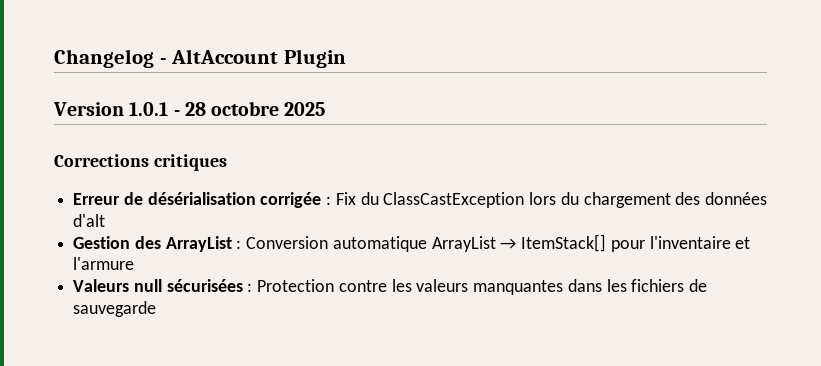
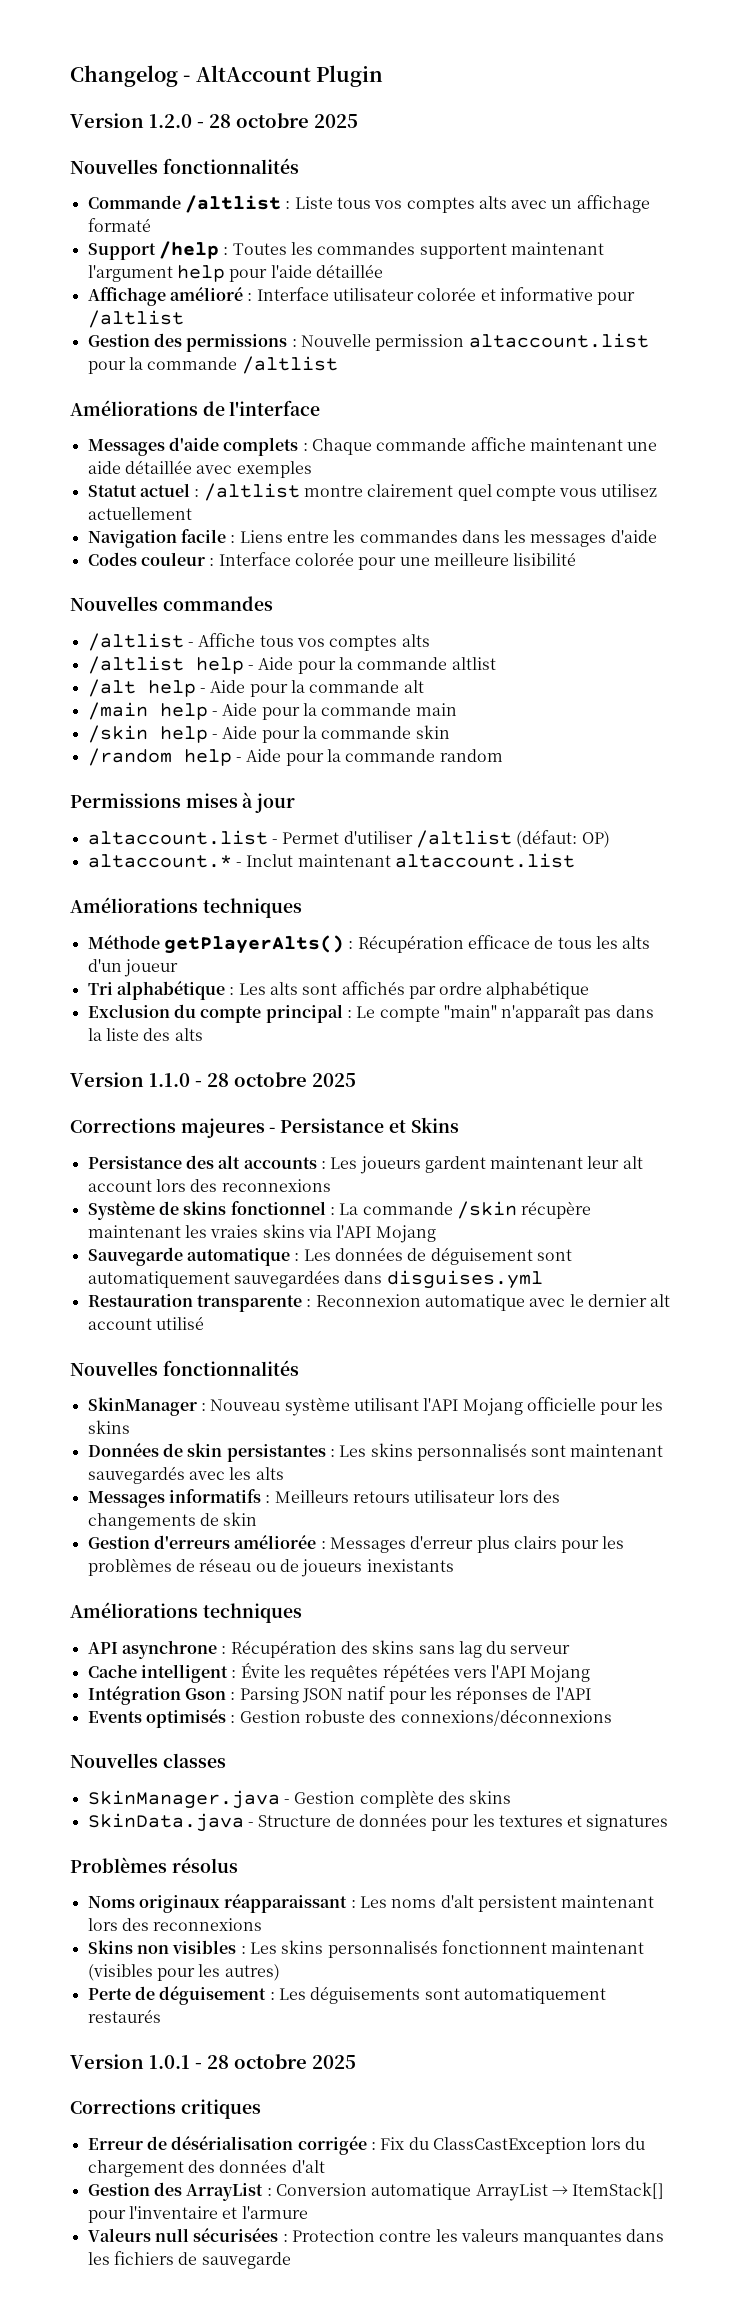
+ Version 1.2.0 - 28 octobre 2025
+ Nouvelles fonctionnalités
+ Commande /altlist : Liste tous vos comptes alts avec un affichage formaté
+ Support /help : Toutes les commandes supportent maintenant l'argument help pour l'aide détaillée
+ Affichage amélioré : Interface utilisateur colorée et informative pour /altlist
+ Gestion des permissions : Nouvelle permission altaccount.list pour la commande /altlist
+ Améliorations de l'interface
+ Messages d'aide complets : Chaque commande affiche maintenant une aide détaillée avec exemples
+ Statut actuel : /altlist montre clairement quel compte vous utilisez actuellement
+ Navigation facile : Liens entre les commandes dans les messages d'aide
+ Codes couleur : Interface colorée pour une meilleure lisibilité
+ Nouvelles commandes
+ /altlist - Affiche tous vos comptes alts
+ /altlist help - Aide pour la commande altlist
+ /alt help - Aide pour la commande alt
+ /main help - Aide pour la commande main
+ /skin help - Aide pour la commande skin
+ /random help - Aide pour la commande random
+ Permissions mises à jour
+ altaccount.list - Permet d'utiliser /altlist (défaut: OP)
+ altaccount.* - Inclut maintenant altaccount.list
+ Améliorations techniques
+ Méthode getPlayerAlts() : Récupération efficace de tous les alts d'un joueur
+ Tri alphabétique : Les alts sont affichés par ordre alphabétique
+ Exclusion du compte principal : Le compte "main" n'apparaît pas dans la liste des alts
+ Version 1.1.0 - 28 octobre 2025
+ Corrections majeures - Persistance et Skins
+ Persistance des alt accounts : Les joueurs gardent maintenant leur alt account lors des reconnexions
+ Système de skins fonctionnel : La commande /skin récupère maintenant les vraies skins via l'API Mojang
+ Sauvegarde automatique : Les données de déguisement sont automatiquement sauvegardées dans disguises.yml
+ Restauration transparente : Reconnexion automatique avec le dernier alt account utilisé
+ Nouvelles fonctionnalités
+ SkinManager : Nouveau système utilisant l'API Mojang officielle pour les skins
+ Données de skin persistantes : Les skins personnalisés sont maintenant sauvegardés avec les alts
+ Messages informatifs : Meilleurs retours utilisateur lors des changements de skin
+ Gestion d'erreurs améliorée : Messages d'erreur plus clairs pour les problèmes de réseau ou de joueurs inexistants
+ Améliorations techniques
+ API asynchrone : Récupération des skins sans lag du serveur
+ Cache intelligent : Évite les requêtes répétées vers l'API Mojang
+ Intégration Gson : Parsing JSON natif pour les réponses de l'API
+ Events optimisés : Gestion robuste des connexions/déconnexions
+ Nouvelles classes
+ SkinManager.java - Gestion complète des skins
+ SkinData.java - Structure de données pour les textures et signatures
+ Problèmes résolus
+ Noms originaux réapparaissant : Les noms d'alt persistent maintenant lors des reconnexions
+ Skins non visibles : Les skins personnalisés fonctionnent maintenant (visibles pour les autres)
+ Perte de déguisement : Les déguisements sont automatiquement restaurés

